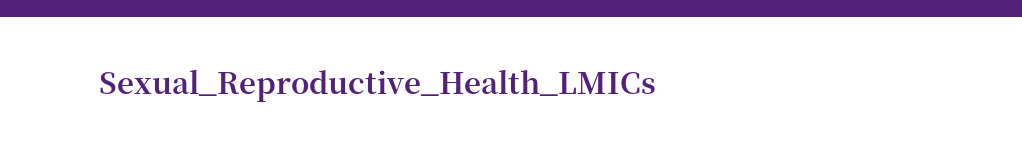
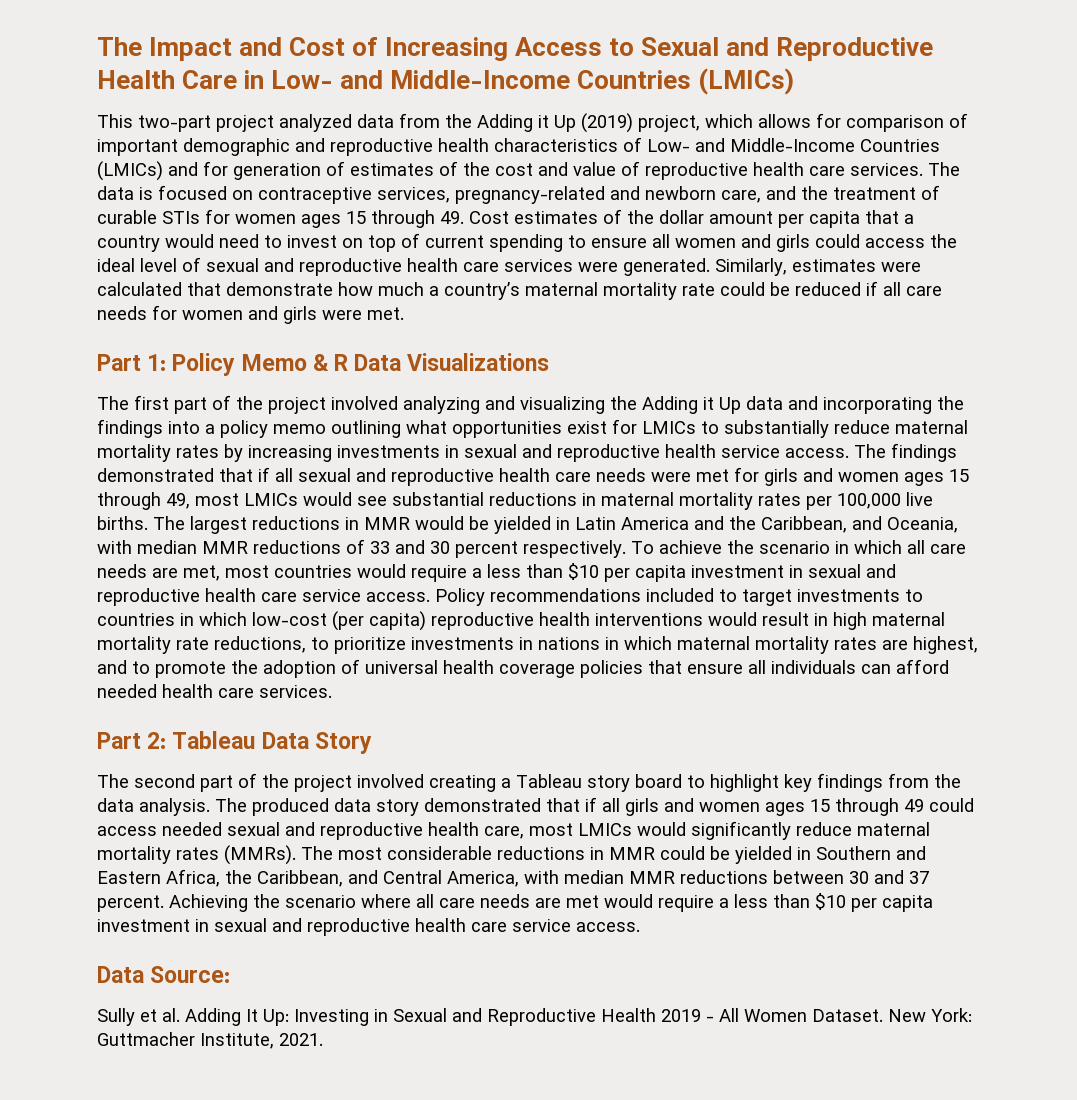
- Sexual_Reproductive_Health_LMICs
+ The Impact and Cost of Increasing Access to Sexual and Reproductive Health Care in Low- and Middle-Income Countries (LMICs)
+ This two-part project analyzed data from the Adding it Up (2019) project, which allows for comparison of important demographic and reproductive health characteristics of Low- and Middle-Income Countries (LMICs) and for generation of estimates of the cost and value of reproductive health care services. The data is focused on contraceptive services, pregnancy-related and newborn care, and the treatment of curable STIs for women ages 15 through 49. Cost estimates of the dollar amount per capita that a country would need to invest on top of current spending to ensure all women and girls could access the ideal level of sexual and reproductive health care services were generated. Similarly, estimates were calculated that demonstrate how much a country’s maternal mortality rate could be reduced if all care needs for women and girls were met.
+ Part 1: Policy Memo & R Data Visualizations
+ The first part of the project involved analyzing and visualizing the Adding it Up data and incorporating the findings into a policy memo outlining what opportunities exist for LMICs to substantially reduce maternal mortality rates by increasing investments in sexual and reproductive health service access. The findings demonstrated that if all sexual and reproductive health care needs were met for girls and women ages 15 through 49, most LMICs would see substantial reductions in maternal mortality rates per 100,000 live births. The largest reductions in MMR would be yielded in Latin America and the Caribbean, and Oceania, with median MMR reductions of 33 and 30 percent respectively. To achieve the scenario in which all care needs are met, most countries would require a less than $10 per capita investment in sexual and reproductive health care service access. Policy recommendations included to target investments to countries in which low-cost (per capita) reproductive health interventions would result in high maternal mortality rate reductions, to prioritize investments in nations in which maternal mortality rates are highest, and to promote the adoption of universal health coverage policies that ensure all individuals can afford needed health care services.
+ Part 2: Tableau Data Story
+ The second part of the project involved creating a Tableau story board to highlight key findings from the data analysis. The produced data story demonstrated that if all girls and women ages 15 through 49 could access needed sexual and reproductive health care, most LMICs would significantly reduce maternal mortality rates (MMRs). The most considerable reductions in MMR could be yielded in Southern and Eastern Africa, the Caribbean, and Central America, with median MMR reductions between 30 and 37 percent. Achieving the scenario where all care needs are met would require a less than $10 per capita investment in sexual and reproductive health care service access.
+ Data Source:
+ Sully et al. Adding It Up: Investing in Sexual and Reproductive Health 2019 - All Women Dataset. New York: Guttmacher Institute, 2021.

